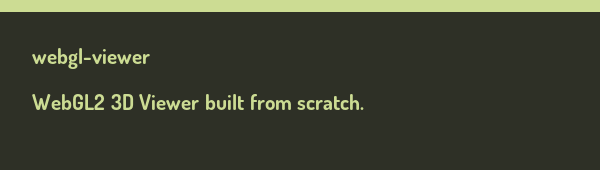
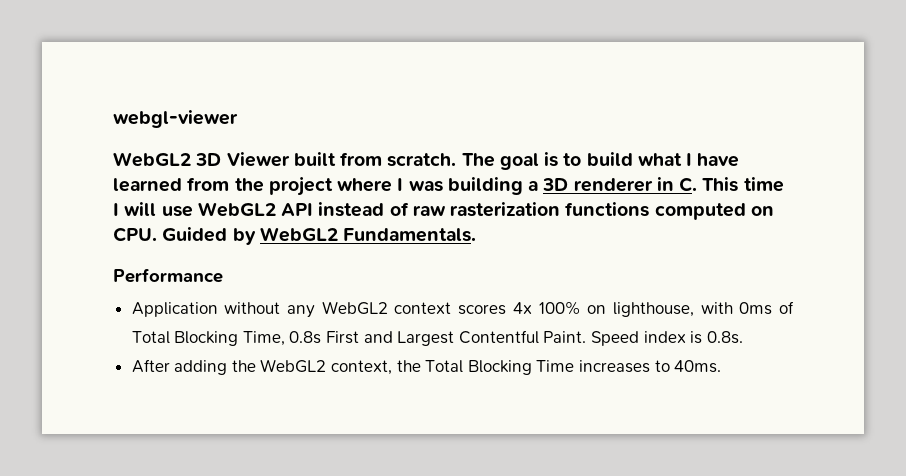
+ The goal is to build what I have learned from the project where I was building a 3D renderer in C. This time I will use WebGL2 API instead of raw rasterization functions computed on CPU. Guided by WebGL2 Fundamentals.
+ Performance
+ Application without any WebGL2 context scores 4x 100% on lighthouse, with 0ms of Total Blocking Time, 0.8s First and Largest Contentful Paint. Speed index is 0.8s.
+ After adding the WebGL2 context, the Total Blocking Time increases to 40ms.

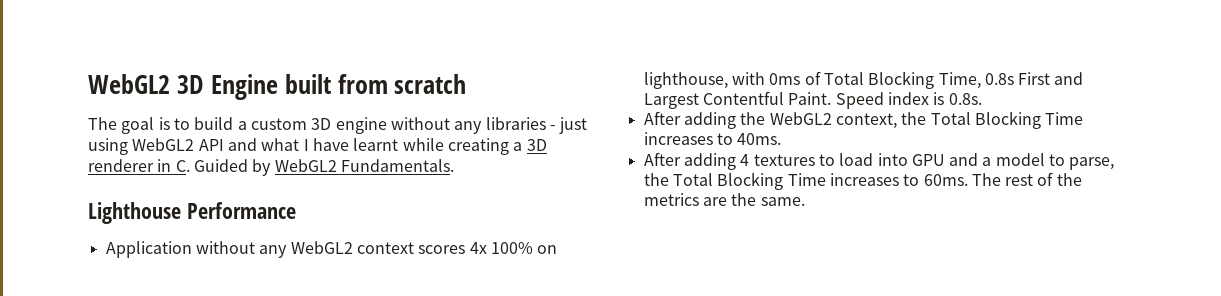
- webgl-viewer
- WebGL2 3D Viewer built from scratch. The goal is to build what I have learned from the project where I was building a 3D renderer in C. This time I will use WebGL2 API instead of raw rasterization functions computed on CPU. Guided by WebGL2 Fundamentals.
+ WebGL2 3D Engine built from scratch
+ The goal is to build a custom 3D engine without any libraries - just using WebGL2 API and what I have learnt while creating a 3D renderer in C. Guided by WebGL2 Fundamentals.
- Performance
+ Lighthouse Performance
+ After adding 4 textures to load into GPU and a model to parse, the Total Blocking Time increases to 60ms. The rest of the metrics are the same.

